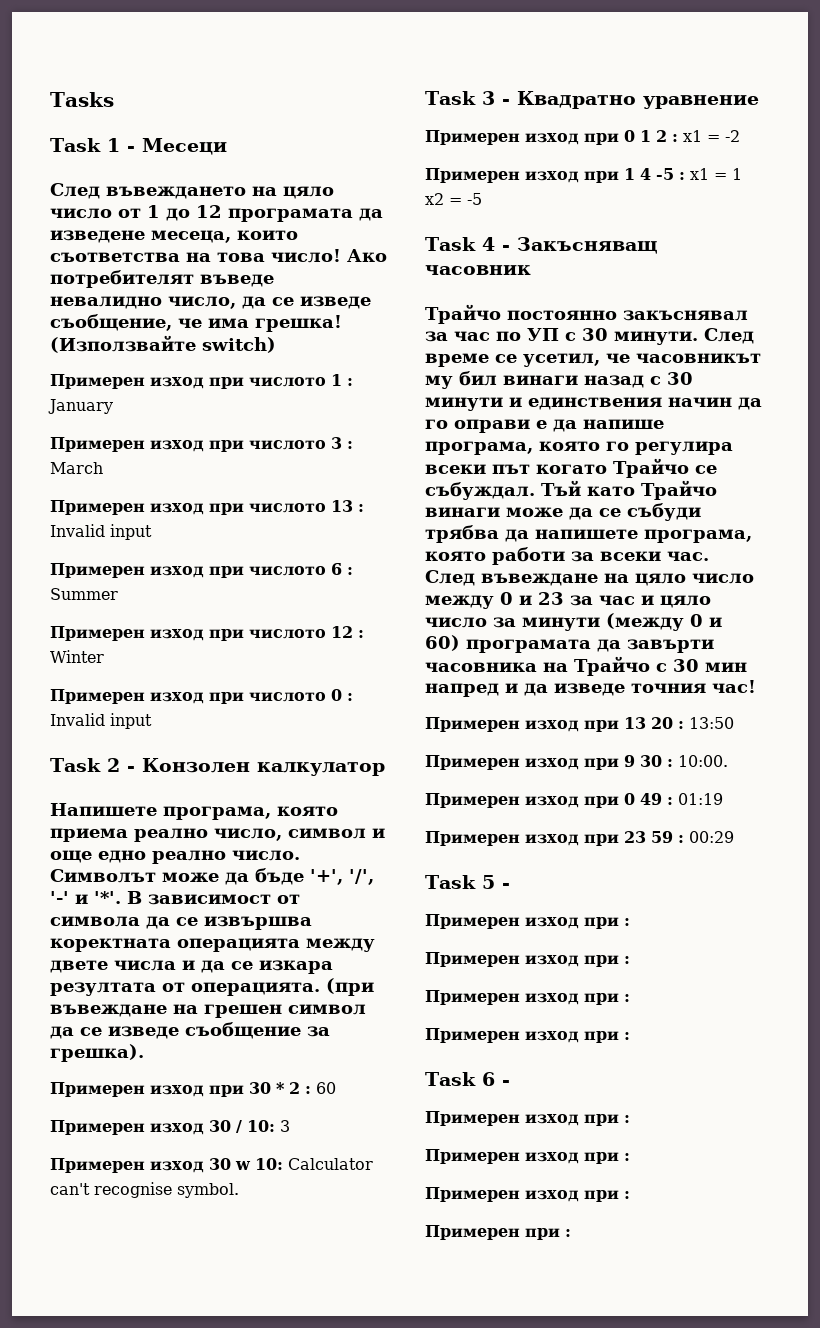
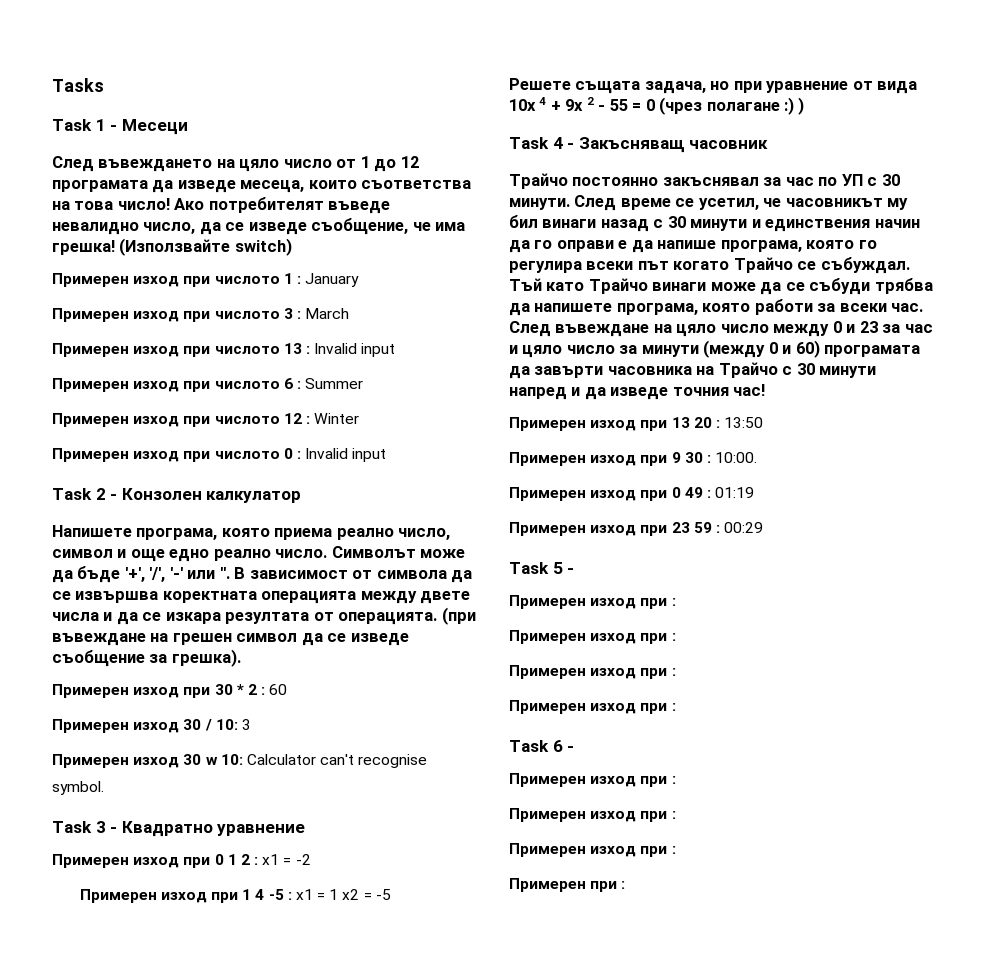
- След въвеждането на цяло число от 1 до 12 програмата да изведене месеца, които съответства на това число!
+ След въвеждането на цяло число от 1 до 12 програмата да изведе месеца, които съответства на това число!
- Символът може да бъде '+', '/', '-' и '*'.
+ Символът може да бъде '+', '/', '-' или ''.
+ Решете същата задача, но при уравнение от вида 10x 4 + 9x 2 - 55 = 0 (чрез полагане :) )
- След въвеждане на цяло число между 0 и 23 за час и цяло число за минути (между 0 и 60) програмата да завърти часовника на Трайчо с 30 мин напред и да изведе точния час!
+ След въвеждане на цяло число между 0 и 23 за час и цяло число за минути (между 0 и 60) програмата да завърти часовника на Трайчо с 30 минути напред и да изведе точния час!

